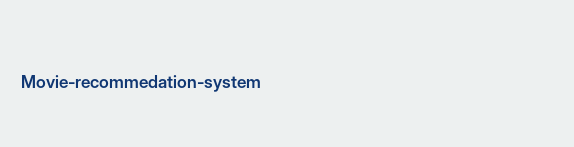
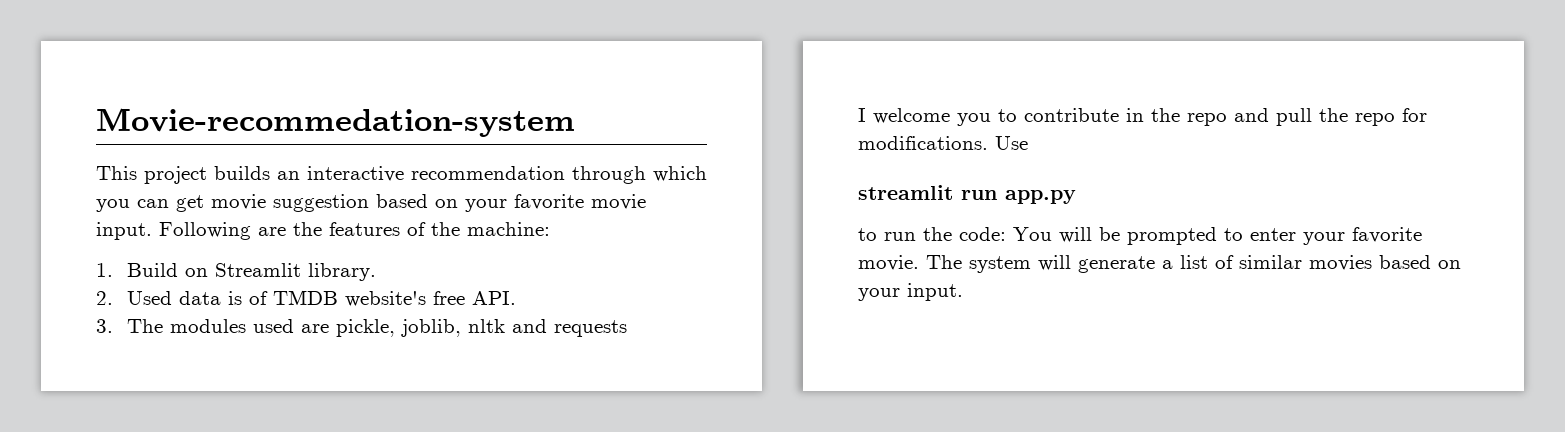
+ This project builds an interactive recommendation through which you can get movie suggestion based on your favorite movie input. Following are the features of the machine:
+ 1. Build on Streamlit library.
+ 2. Used data is of TMDB website's free API.
+ 3. The modules used are pickle, joblib, nltk and requests
+ I welcome you to contribute in the repo and pull the repo for modifications. Use
+ streamlit run app.py
+ to run the code: You will be prompted to enter your favorite movie. The system will generate a list of similar movies based on your input.

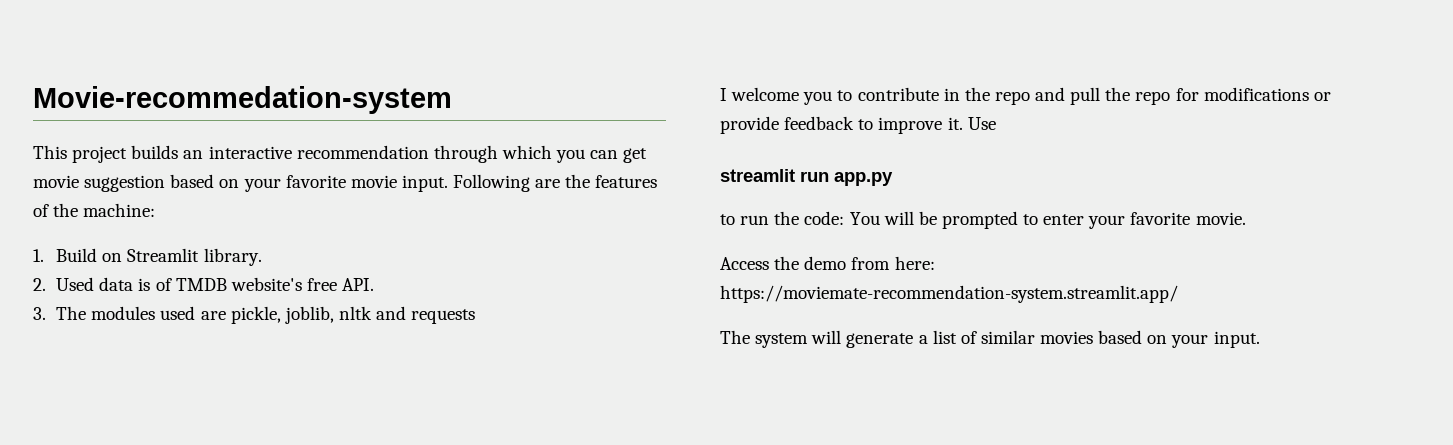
- I welcome you to contribute in the repo and pull the repo for modifications.
+ I welcome you to contribute in the repo and pull the repo for modifications or provide feedback to improve it.
- to run the code: You will be prompted to enter your favorite movie. The system will generate a list of similar movies based on your input.
+ to run the code: You will be prompted to enter your favorite movie.
+ Access the demo from here: https://moviemate-recommendation-system.streamlit.app/
+ The system will generate a list of similar movies based on your input.

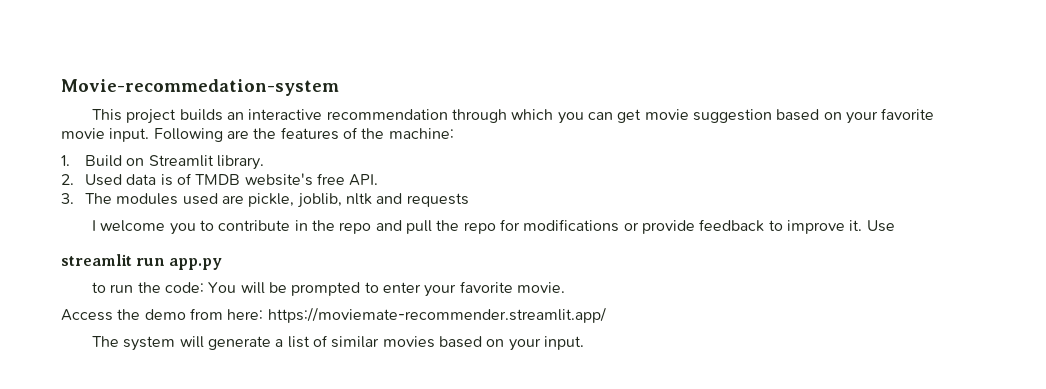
- Access the demo from here: https://moviemate-recommendation-system.streamlit.app/
+ Access the demo from here: https://moviemate-recommender.streamlit.app/

